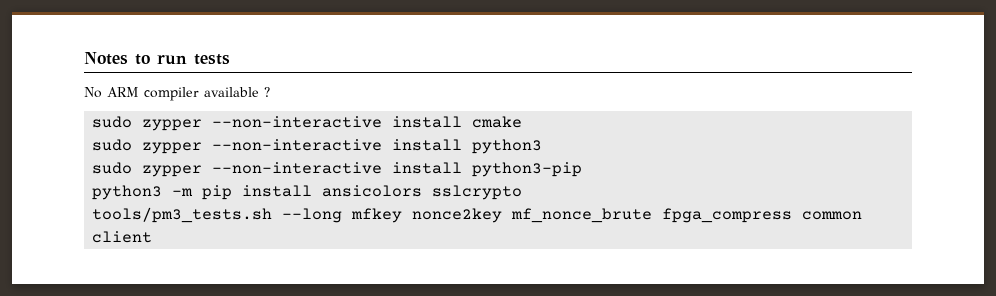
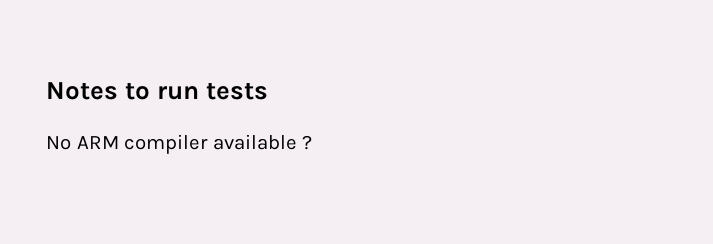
- sudo zypper --non-interactive install cmake
- sudo zypper --non-interactive install python3
- sudo zypper --non-interactive install python3-pip
- python3 -m pip install ansicolors sslcrypto
- tools/pm3_tests.sh --long mfkey nonce2key mf_nonce_brute fpga_compress common client

